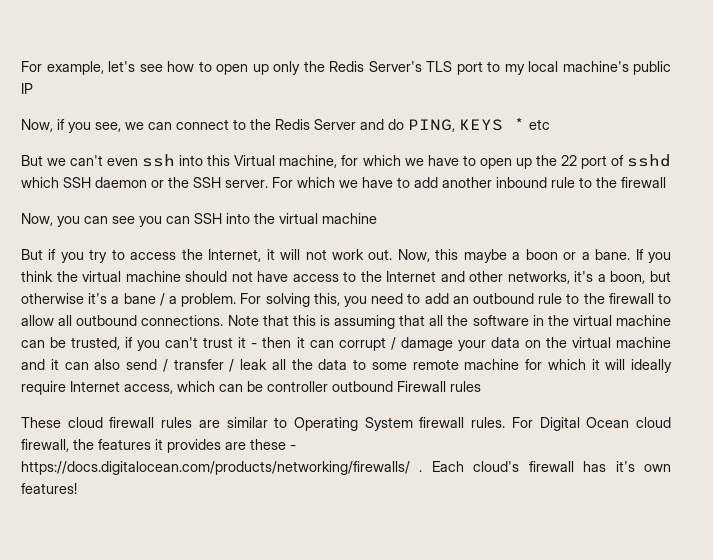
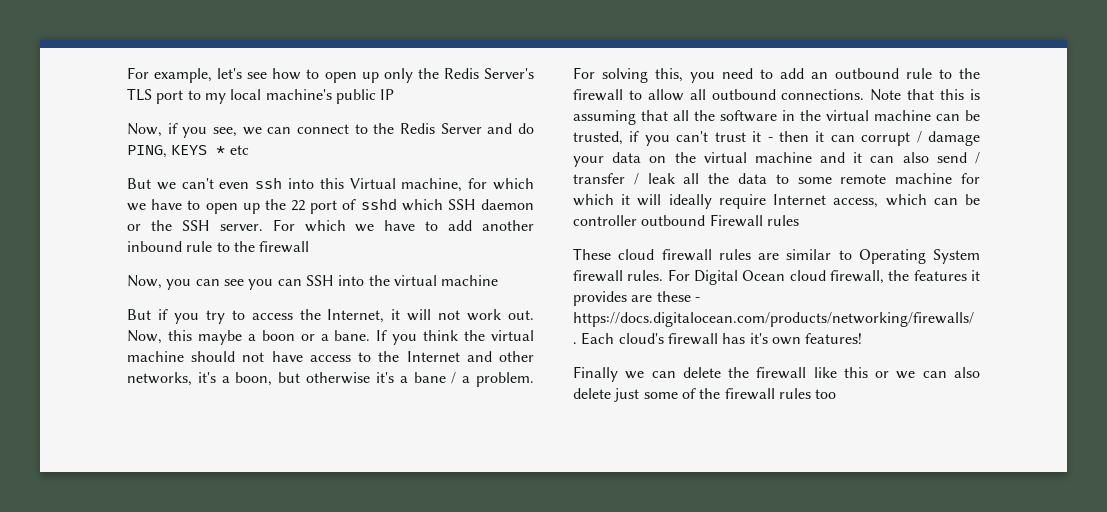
+ Finally we can delete the firewall like this or we can also delete just some of the firewall rules too

